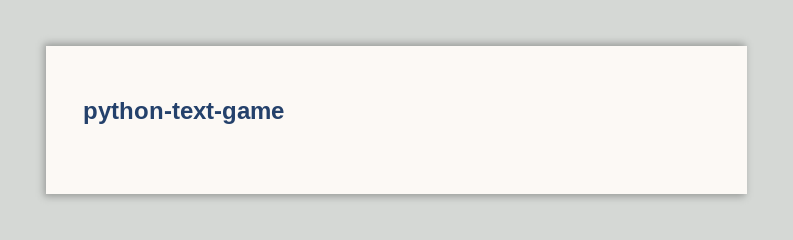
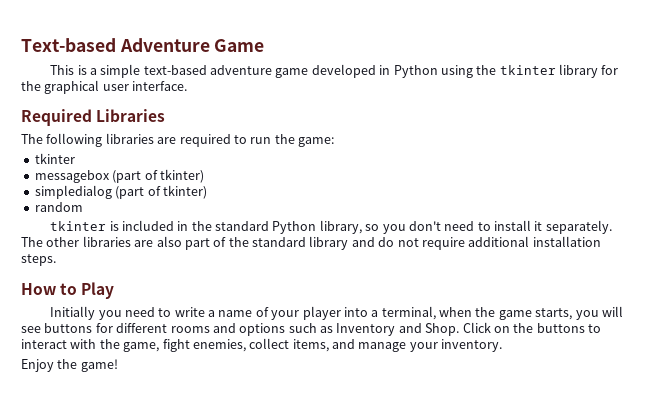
- python-text-game
+ Text-based Adventure Game
+ This is a simple text-based adventure game developed in Python using the tkinter library for the graphical user interface.
+ Required Libraries
+ The following libraries are required to run the game:
+ tkinter
+ messagebox (part of tkinter)
+ simpledialog (part of tkinter)
+ random
+ tkinter is included in the standard Python library, so you don't need to install it separately. The other libraries are also part of the standard library and do not require additional installation steps.
+ How to Play
+ Initially you need to write a name of your player into a terminal, when the game starts, you will see buttons for different rooms and options such as Inventory and Shop. Click on the buttons to interact with the game, fight enemies, collect items, and manage your inventory.
+ Enjoy the game!

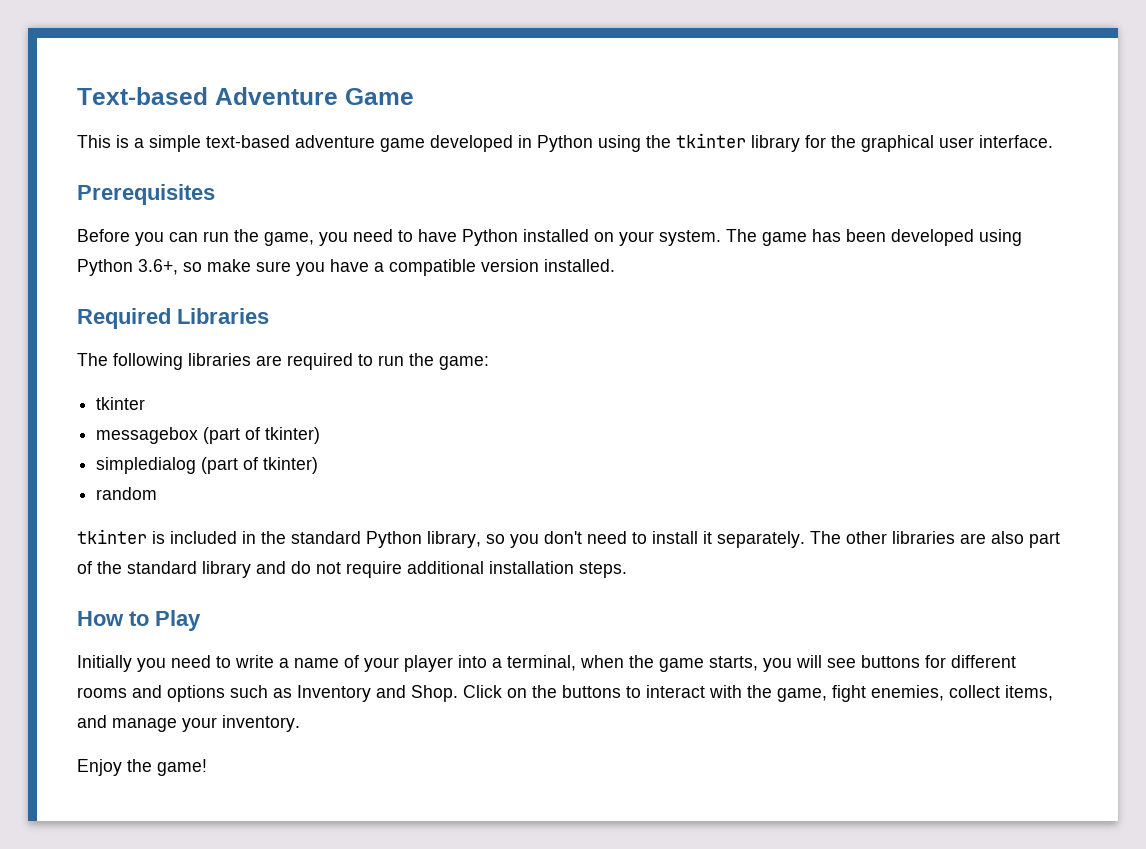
+ Prerequisites
+ Before you can run the game, you need to have Python installed on your system. The game has been developed using Python 3.6+, so make sure you have a compatible version installed.

